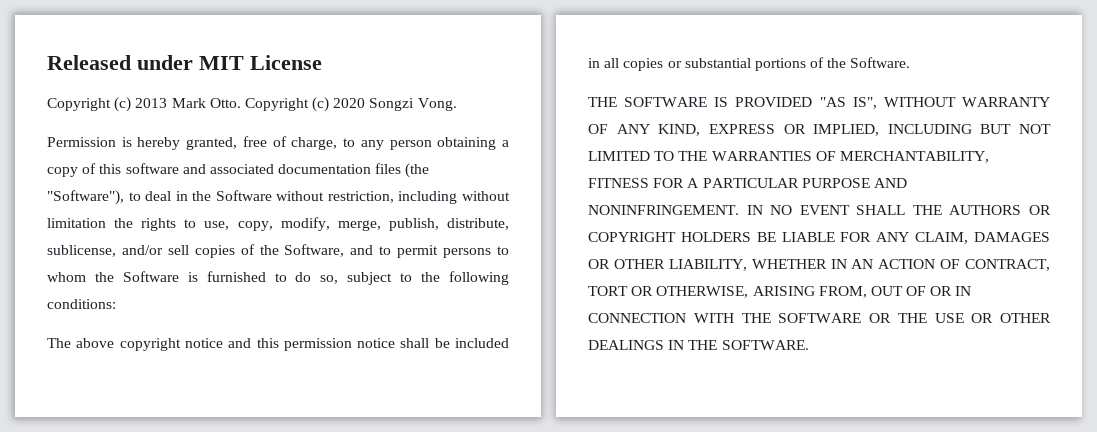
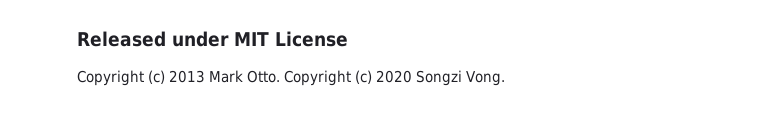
- Permission is hereby granted, free of charge, to any person obtaining a copy of this software and associated documentation files (the "Software"), to deal in the Software without restriction, including without limitation the rights to use, copy, modify, merge, publish, distribute, sublicense, and/or sell copies of the Software, and to permit persons to whom the Software is furnished to do so, subject to the following conditions:
- The above copyright notice and this permission notice shall be included in all copies or substantial portions of the Software.
- THE SOFTWARE IS PROVIDED "AS IS", WITHOUT WARRANTY OF ANY KIND, EXPRESS OR IMPLIED, INCLUDING BUT NOT LIMITED TO THE WARRANTIES OF MERCHANTABILITY, FITNESS FOR A PARTICULAR PURPOSE AND NONINFRINGEMENT. IN NO EVENT SHALL THE AUTHORS OR COPYRIGHT HOLDERS BE LIABLE FOR ANY CLAIM, DAMAGES OR OTHER LIABILITY, WHETHER IN AN ACTION OF CONTRACT, TORT OR OTHERWISE, ARISING FROM, OUT OF OR IN CONNECTION WITH THE SOFTWARE OR THE USE OR OTHER DEALINGS IN THE SOFTWARE.

